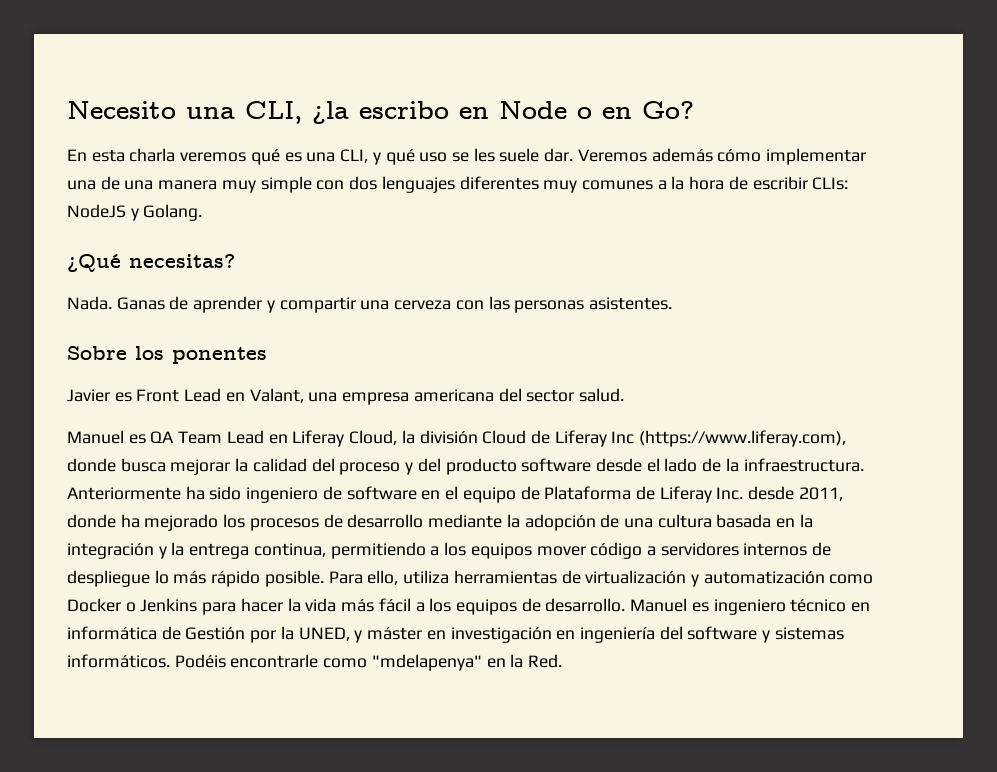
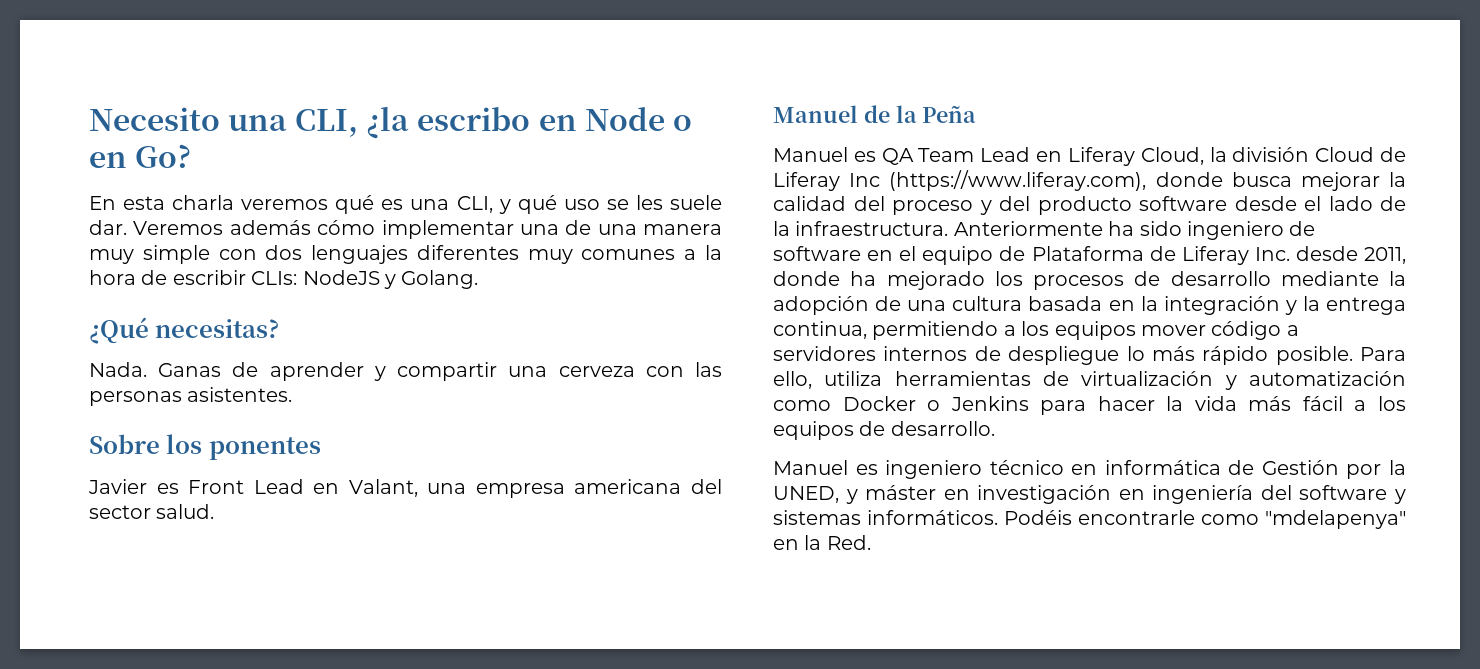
+ Manuel de la Peña
- Para ello, utiliza herramientas de virtualización y automatización como Docker o Jenkins para hacer la vida más fácil a los equipos de desarrollo. Manuel es ingeniero técnico en informática de Gestión por la UNED, y máster en investigación en ingeniería del software y sistemas informáticos.
+ Para ello, utiliza herramientas de virtualización y automatización como Docker o Jenkins para hacer la vida más fácil a los equipos de desarrollo.
+ Manuel es ingeniero técnico en informática de Gestión por la UNED, y máster en investigación en ingeniería del software y sistemas informáticos.

